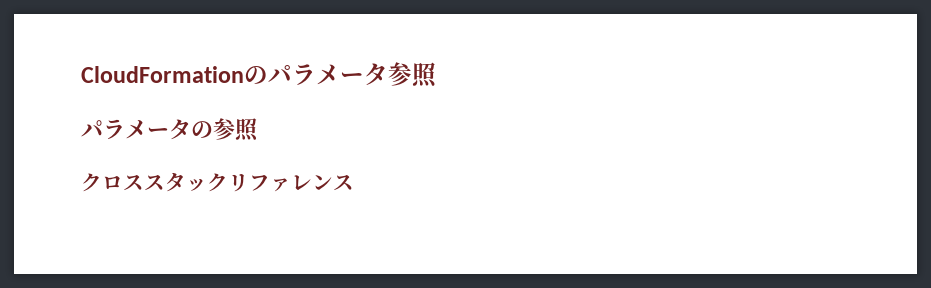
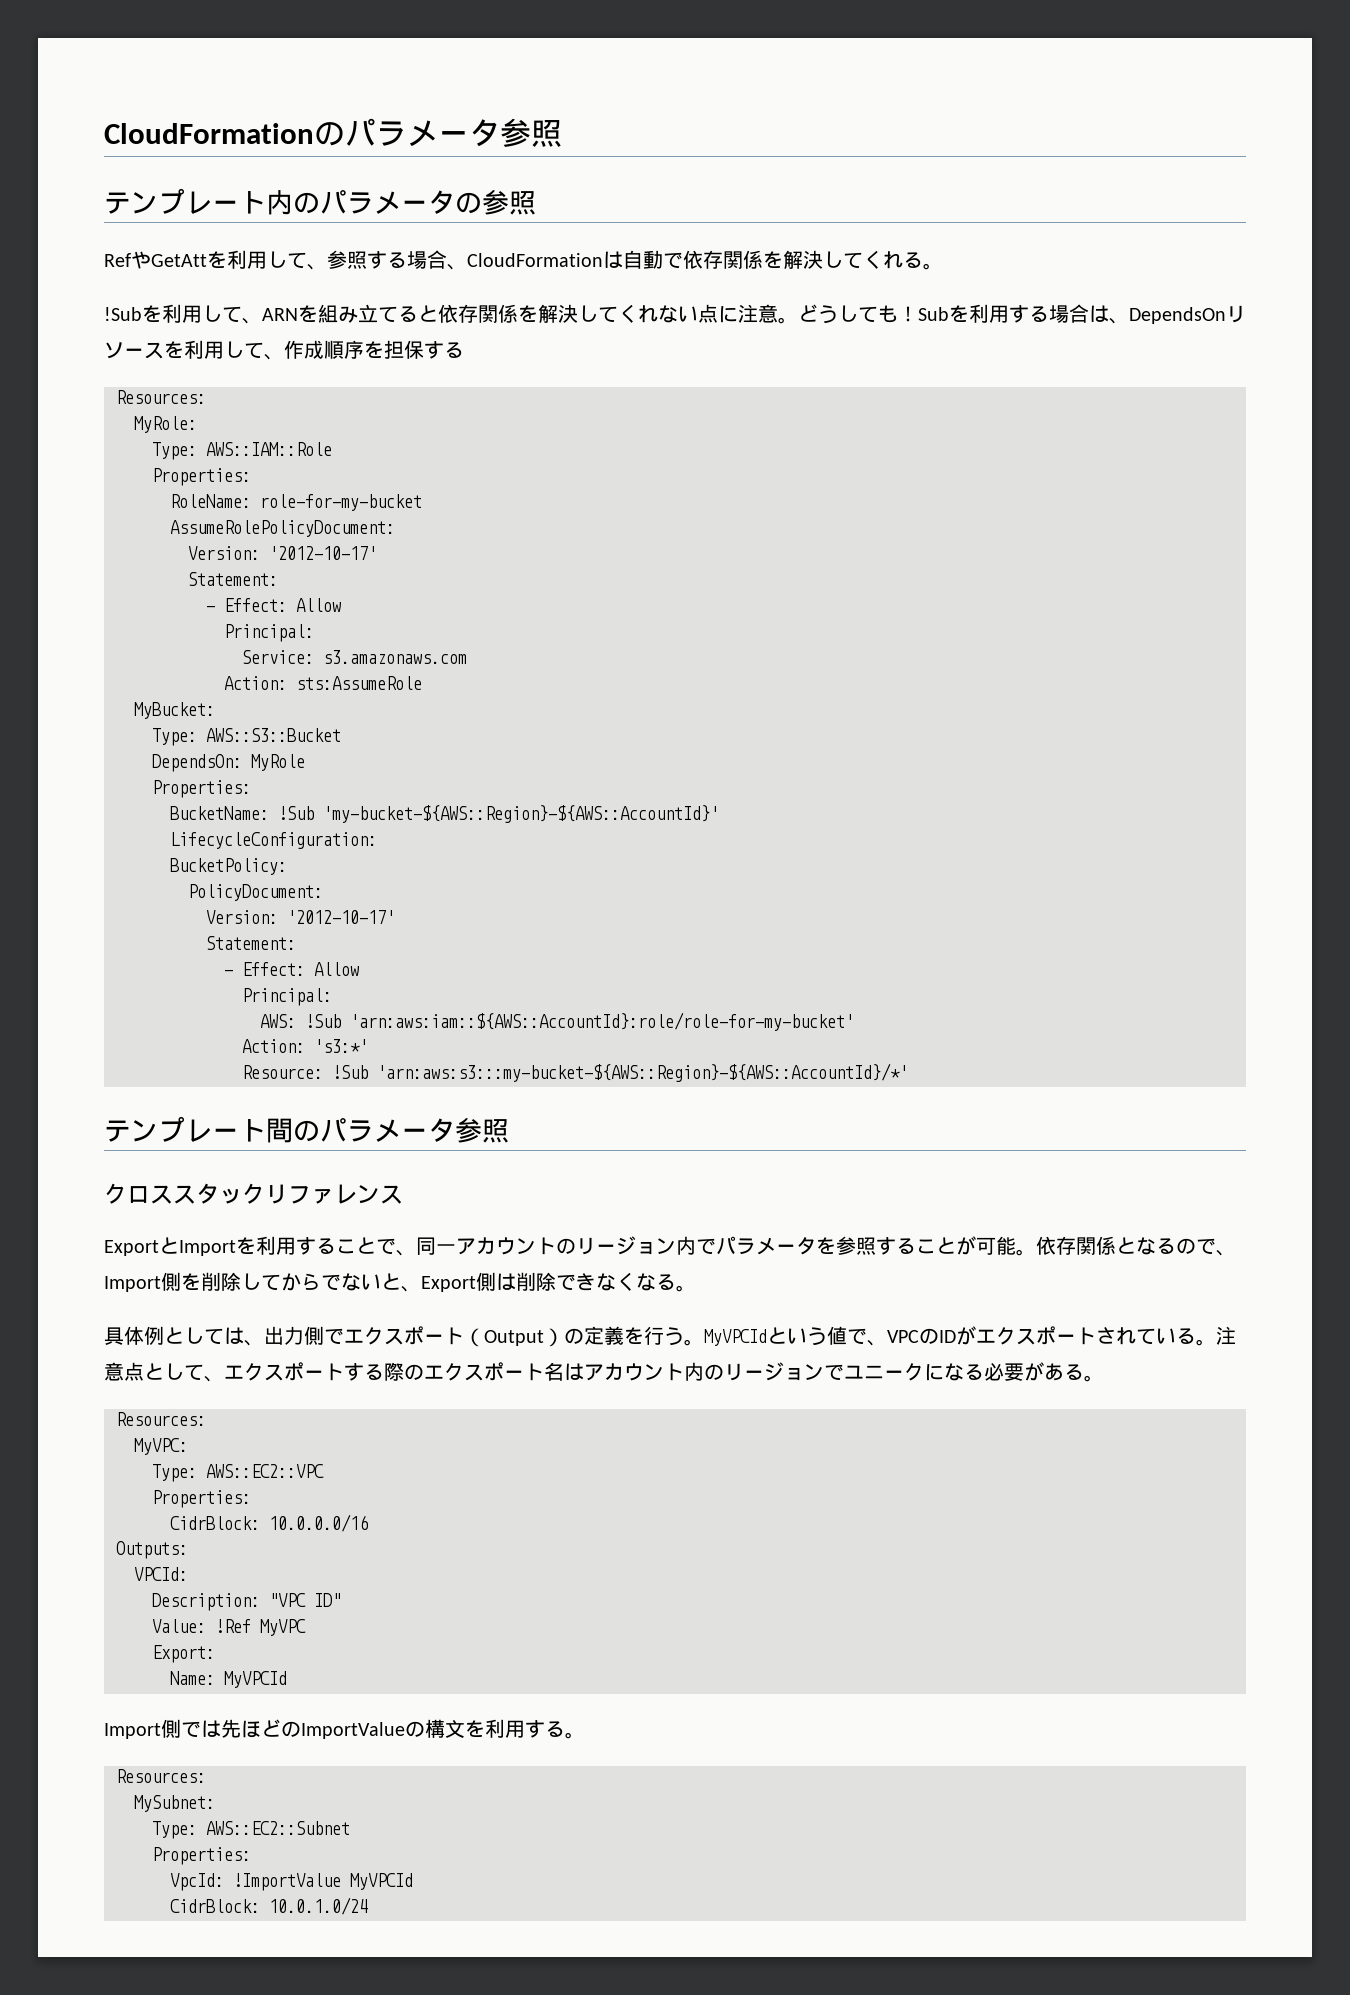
- パラメータの参照
+ テンプレート内のパラメータの参照
+ RefやGetAttを利用して、参照する場合、CloudFormationは自動で依存関係を解決してくれる。
+ !Subを利用して、ARNを組み立てると依存関係を解決してくれない点に注意。どうしても！Subを利用する場合は、DependsOnリソースを利用して、作成順序を担保する
+ Resources:
+ MyRole:
+ Type: AWS::IAM::Role
+ Properties:
+ RoleName: role-for-my-bucket
+ AssumeRolePolicyDocument:
+ Version: '2012-10-17'
+ Statement:
+ - Effect: Allow
+ Principal:
+ Service: s3.amazonaws.com
+ Action: sts:AssumeRole
+ MyBucket:
+ Type: AWS::S3::Bucket
+ DependsOn: MyRole
+ Properties:
+ BucketName: !Sub 'my-bucket-${AWS::Region}-${AWS::AccountId}'
+ LifecycleConfiguration:
+ BucketPolicy:
+ PolicyDocument:
+ Version: '2012-10-17'
+ Statement:
+ - Effect: Allow
+ Principal:
+ AWS: !Sub 'arn:aws:iam::${AWS::AccountId}:role/role-for-my-bucket'
+ Action: 's3:*'
+ Resource: !Sub 'arn:aws:s3:::my-bucket-${AWS::Region}-${AWS::AccountId}/*'
+ テンプレート間のパラメータ参照
+ ExportとImportを利用することで、同一アカウントのリージョン内でパラメータを参照することが可能。依存関係となるので、Import側を削除してからでないと、Export側は削除できなくなる。
+ 具体例としては、出力側でエクスポート（Output）の定義を行う。MyVPCIdという値で、VPCのIDがエクスポートされている。注意点として、エクスポートする際のエクスポート名はアカウント内のリージョンでユニークになる必要がある。
+ Resources:
+ MyVPC:
+ Type: AWS::EC2::VPC
+ Properties:
+ CidrBlock: 10.0.0.0/16
+ Outputs:
+ VPCId:
+ Description: "VPC ID"
+ Value: !Ref MyVPC
+ Export:
+ Name: MyVPCId
+ Import側では先ほどのImportValueの構文を利用する。
+ Resources:
+ MySubnet:
+ Type: AWS::EC2::Subnet
+ Properties:
+ VpcId: !ImportValue MyVPCId
+ CidrBlock: 10.0.1.0/24

